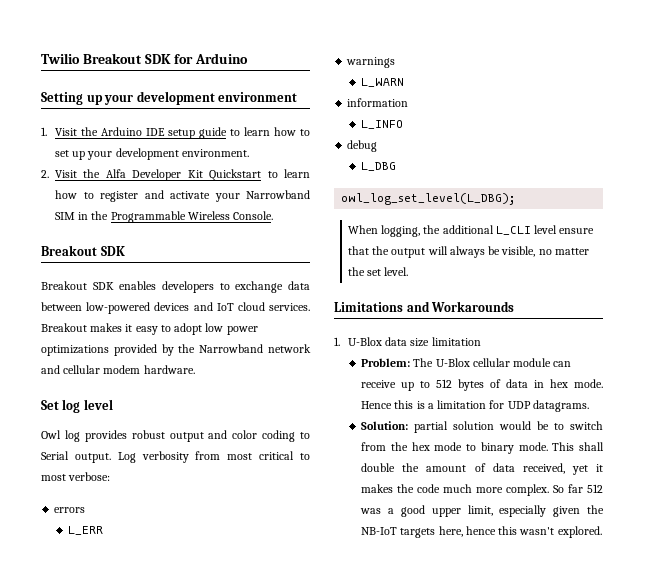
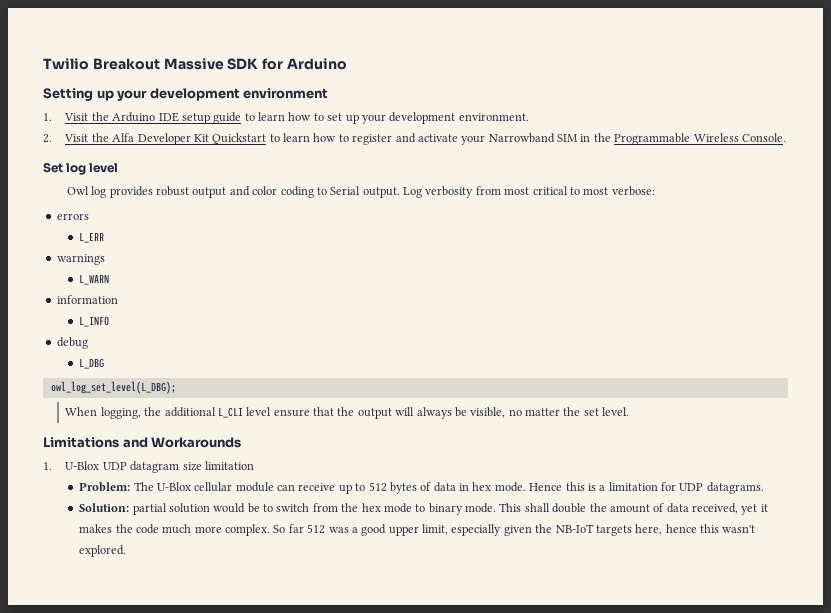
- Twilio Breakout SDK for Arduino
+ Twilio Breakout Massive SDK for Arduino
  2. Visit the Alfa Developer Kit Quickstart to learn how to register and activate your Narrowband SIM in the Programmable Wireless Console.
- Breakout SDK
- Breakout SDK enables developers to exchange data between low-powered devices and IoT cloud services. Breakout makes it easy to adopt low power optimizations provided by the Narrowband network and cellular modem hardware.
- 1. U-Blox data size limitation
+ 1. U-Blox UDP datagram size limitation

